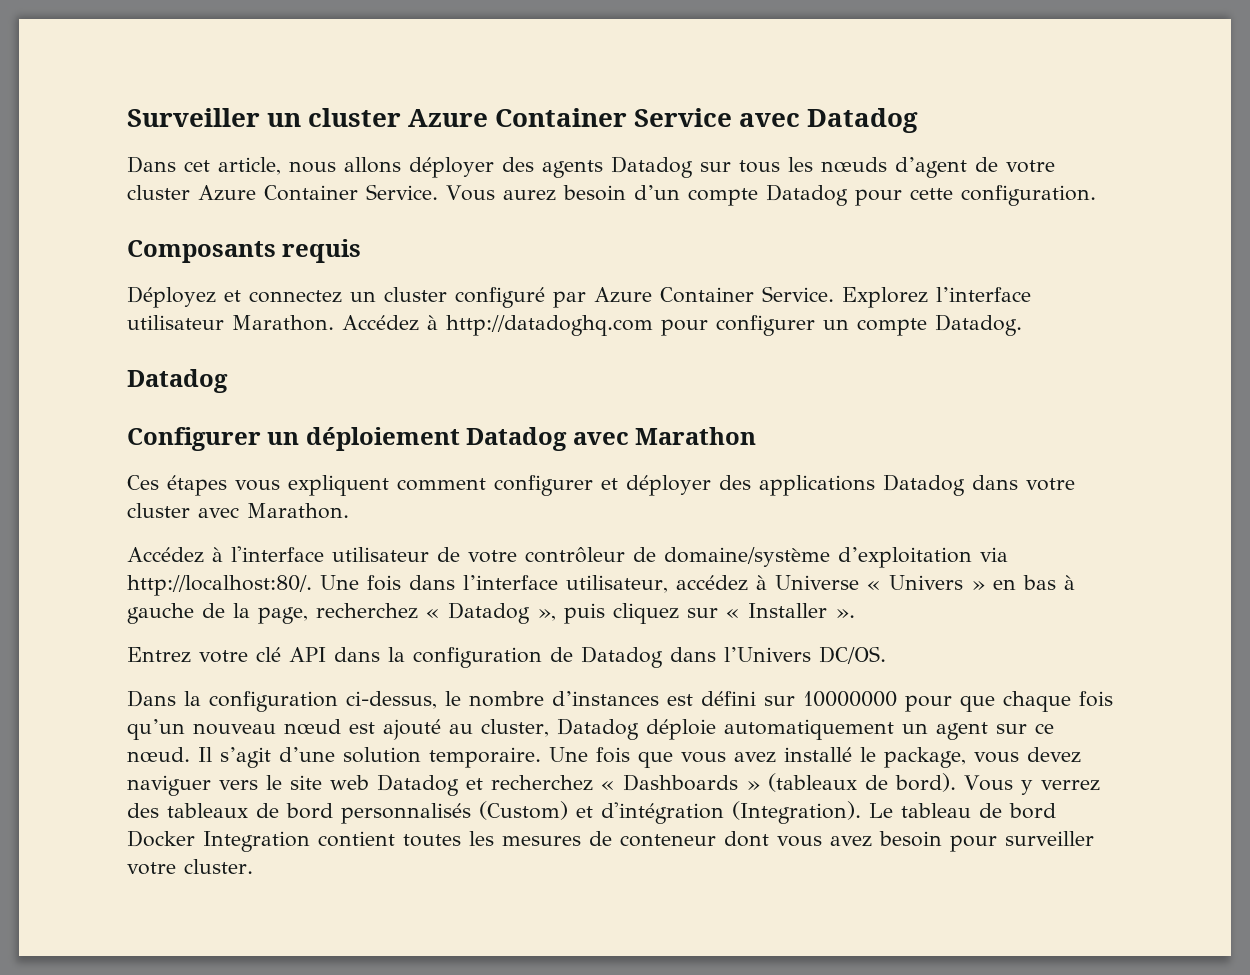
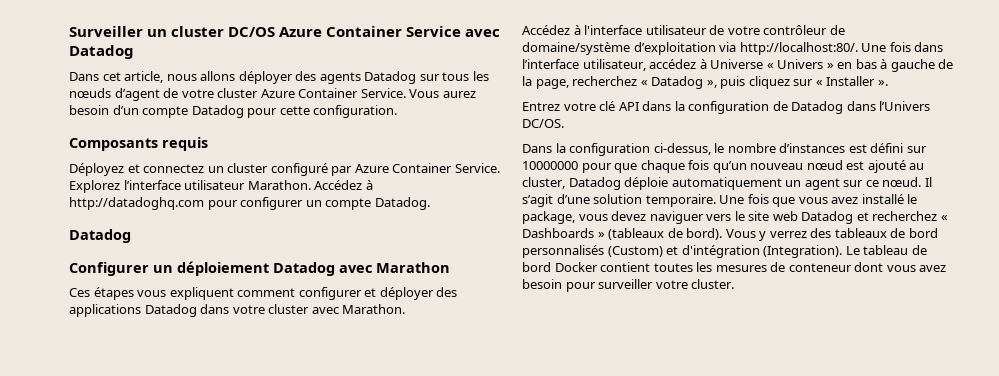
- Surveiller un cluster Azure Container Service avec Datadog
+ Surveiller un cluster DC/OS Azure Container Service avec Datadog
- Le tableau de bord Docker Integration contient toutes les mesures de conteneur dont vous avez besoin pour surveiller votre cluster.
+ Le tableau de bord Docker contient toutes les mesures de conteneur dont vous avez besoin pour surveiller votre cluster.

